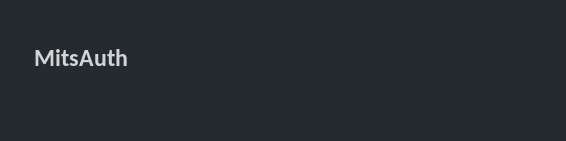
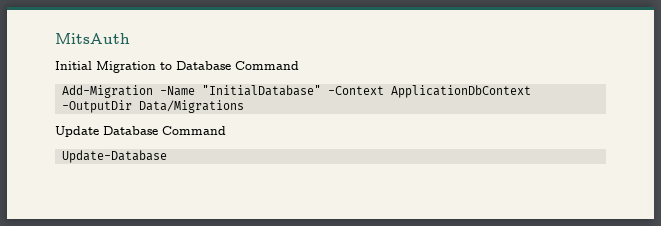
+ Initial Migration to Database Command
+ Add-Migration -Name "InitialDatabase" -Context ApplicationDbContext -OutputDir Data/Migrations
+ Update Database Command
+ Update-Database

